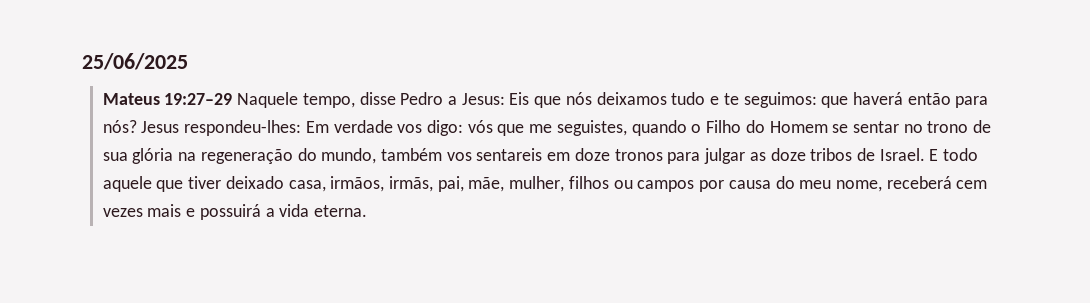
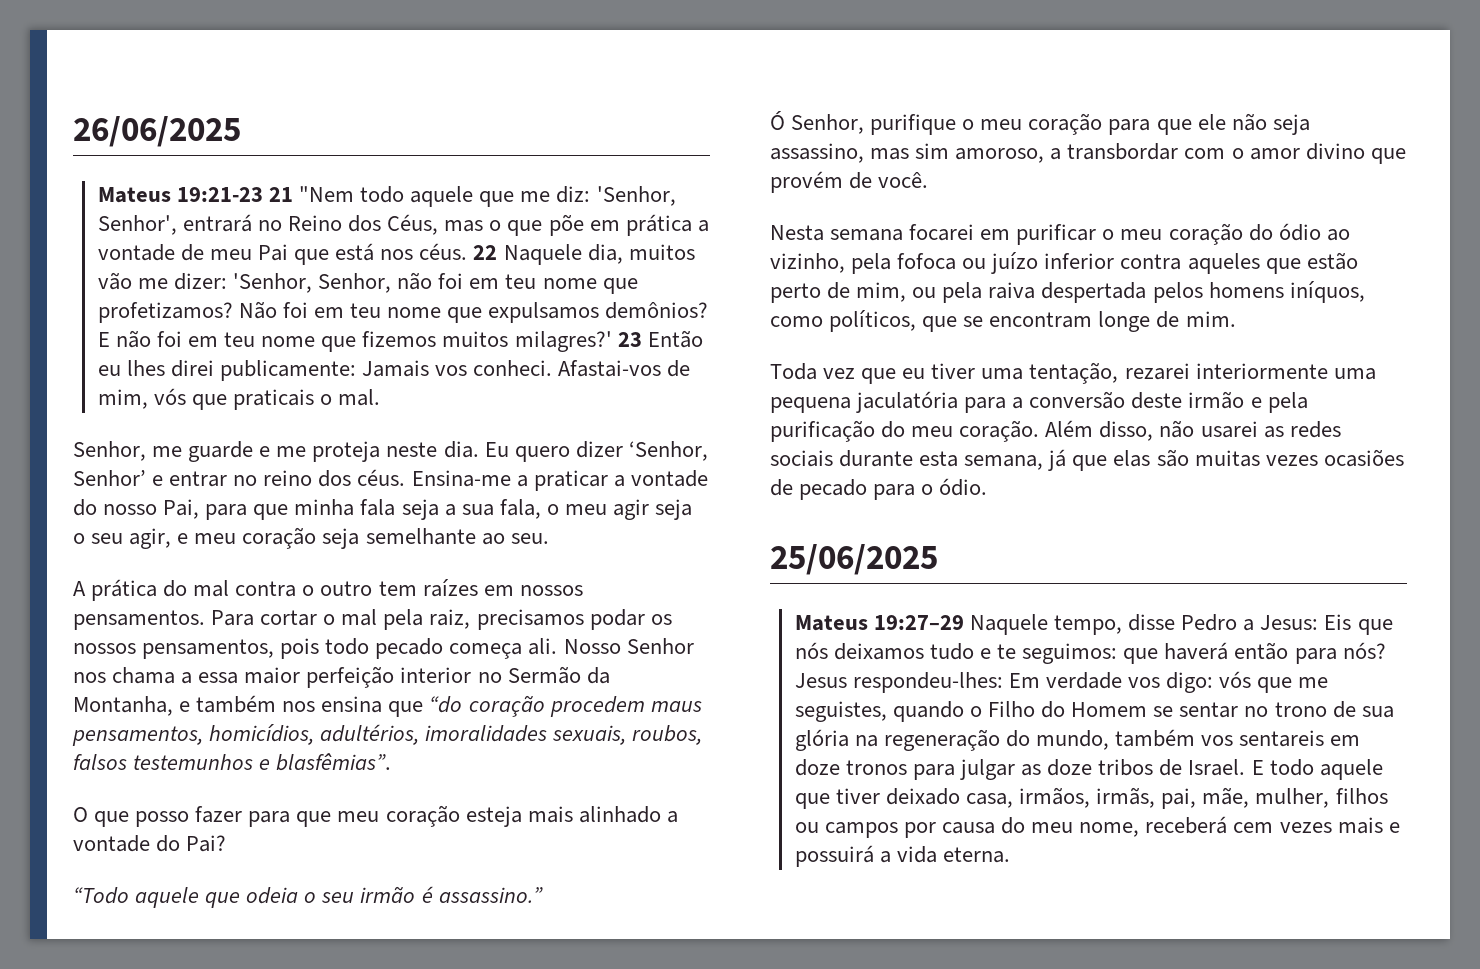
+ 26/06/2025
+ Mateus 19:21-23 21 "Nem todo aquele que me diz: 'Senhor, Senhor', entrará no Reino dos Céus, mas o que põe em prática a vontade de meu Pai que está nos céus. 22 Naquele dia, muitos vão me dizer: 'Senhor, Senhor, não foi em teu nome que profetizamos? Não foi em teu nome que expulsamos demônios? E não foi em teu nome que fizemos muitos milagres?' 23 Então eu lhes direi publicamente: Jamais vos conheci. Afastai-vos de mim, vós que praticais o mal.
+ Senhor, me guarde e me proteja neste dia. Eu quero dizer ‘Senhor, Senhor’ e entrar no reino dos céus. Ensina-me a praticar a vontade do nosso Pai, para que minha fala seja a sua fala, o meu agir seja o seu agir, e meu coração seja semelhante ao seu.
+ A prática do mal contra o outro tem raízes em nossos pensamentos. Para cortar o mal pela raiz, precisamos podar os nossos pensamentos, pois todo pecado começa ali. Nosso Senhor nos chama a essa maior perfeição interior no Sermão da Montanha, e também nos ensina que “do coração procedem maus pensamentos, homicídios, adultérios, imoralidades sexuais, roubos, falsos testemunhos e blasfêmias”.
+ O que posso fazer para que meu coração esteja mais alinhado a vontade do Pai?
+ “Todo aquele que odeia o seu irmão é assassino.”
+ Ó Senhor, purifique o meu coração para que ele não seja assassino, mas sim amoroso, a transbordar com o amor divino que provém de você.
+ Nesta semana focarei em purificar o meu coração do ódio ao vizinho, pela fofoca ou juízo inferior contra aqueles que estão perto de mim, ou pela raiva despertada pelos homens iníquos, como políticos, que se encontram longe de mim.
+ Toda vez que eu tiver uma tentação, rezarei interiormente uma pequena jaculatória para a conversão deste irmão e pela purificação do meu coração. Além disso, não usarei as redes sociais durante esta semana, já que elas são muitas vezes ocasiões de pecado para o ódio.

